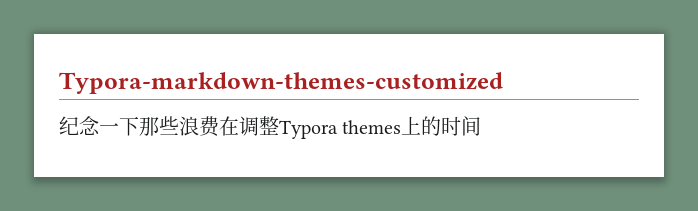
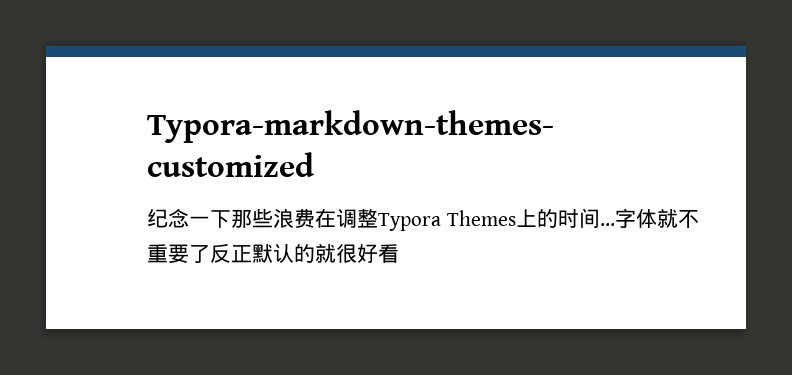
- 纪念一下那些浪费在调整Typora themes上的时间
+ 纪念一下那些浪费在调整Typora Themes上的时间...字体就不重要了反正默认的就很好看

